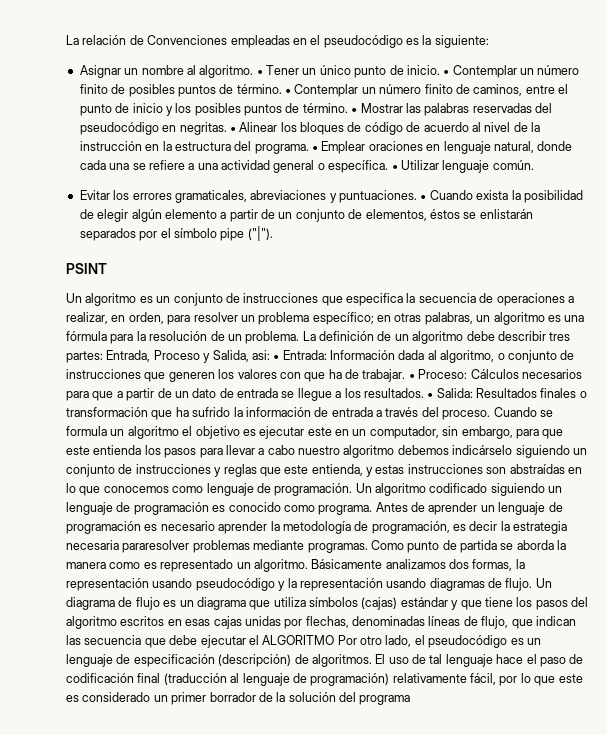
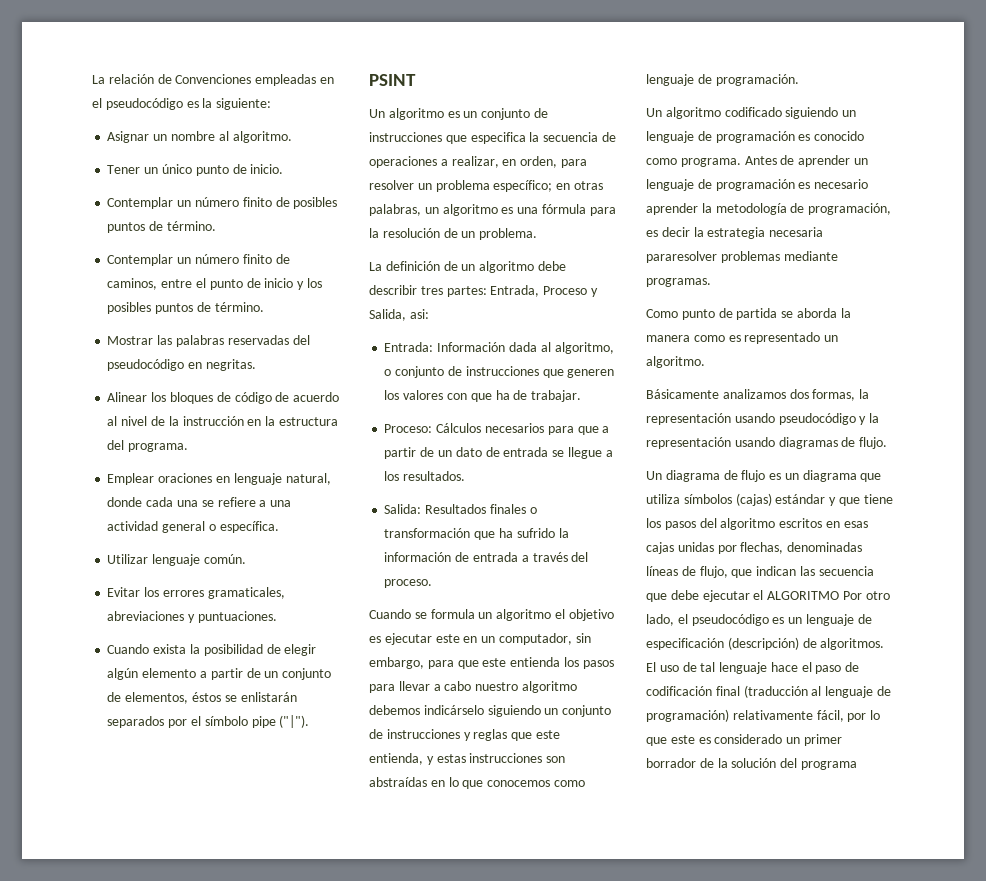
- Asignar un nombre al algoritmo. • Tener un único punto de inicio. • Contemplar un número finito de posibles puntos de término. • Contemplar un número finito de caminos, entre el punto de inicio y los posibles puntos de término. • Mostrar las palabras reservadas del pseudocódigo en negritas. • Alinear los bloques de código de acuerdo al nivel de la instrucción en la estructura del programa. • Emplear oraciones en lenguaje natural, donde cada una se refiere a una actividad general o específica. • Utilizar lenguaje común.
+ Asignar un nombre al algoritmo.
+ Tener un único punto de inicio.
+ Contemplar un número finito de posibles puntos de término.
+ Contemplar un número finito de caminos, entre el punto de inicio y los posibles puntos de término.
+ Mostrar las palabras reservadas del pseudocódigo en negritas.
+ Alinear los bloques de código de acuerdo al nivel de la instrucción en la estructura del programa.
+ Emplear oraciones en lenguaje natural, donde cada una se refiere a una actividad general o específica.
+ Utilizar lenguaje común.
- Evitar los errores gramaticales, abreviaciones y puntuaciones. • Cuando exista la posibilidad de elegir algún elemento a partir de un conjunto de elementos, éstos se enlistarán separados por el símbolo pipe ("|").
+ Evitar los errores gramaticales, abreviaciones y puntuaciones.
+ Cuando exista la posibilidad de elegir algún elemento a partir de un conjunto de elementos, éstos se enlistarán separados por el símbolo pipe ("|").
- en otras palabras, un algoritmo es una fórmula para la resolución de un problema. La definición de un algoritmo debe describir tres partes:
+ en otras palabras, un algoritmo es una fórmula para la resolución de un problema.
+ La definición de un algoritmo debe describir tres partes:
- Entrada, Proceso y Salida, asi: • Entrada:
+ Entrada, Proceso y Salida, asi:
+ Entrada:
- Información dada al algoritmo, o conjunto de instrucciones que generen los valores con que ha de trabajar. • Proceso:
+ Información dada al algoritmo, o conjunto de instrucciones que generen los valores con que ha de trabajar.
+ Proceso:
- Cálculos necesarios para que a partir de un dato de entrada se llegue a los resultados. • Salida:
+ Cálculos necesarios para que a partir de un dato de entrada se llegue a los resultados.
+ Salida:
- Resultados finales o transformación que ha sufrido la información de entrada a través del proceso. Cuando se formula un algoritmo el objetivo es ejecutar este en un computador, sin embargo, para que este entienda los pasos para llevar a cabo nuestro algoritmo debemos indicárselo siguiendo un conjunto de instrucciones y reglas que este entienda, y estas instrucciones son abstraídas en lo que conocemos como lenguaje de programación. Un algoritmo codificado siguiendo un lenguaje de programación es conocido como programa.
+ Resultados finales o transformación que ha sufrido la información de entrada a través del proceso.
+ Cuando se formula un algoritmo el objetivo es ejecutar este en un computador, sin embargo, para que este entienda los pasos para llevar a cabo nuestro algoritmo debemos indicárselo siguiendo un conjunto de instrucciones y reglas que este entienda, y estas instrucciones son abstraídas en lo que conocemos como lenguaje de programación.
+ Un algoritmo codificado siguiendo un lenguaje de programación es conocido como programa.
- Antes de aprender un lenguaje de programación es necesario aprender la metodología de programación, es decir la estrategia necesaria pararesolver problemas mediante programas. Como punto de partida se aborda la manera como es representado un algoritmo. Básicamente analizamos dos formas, la representación usando pseudocódigo y la representación usando diagramas de flujo. Un diagrama de flujo es un diagrama que utiliza símbolos (cajas) estándar y que tiene los pasos del algoritmo escritos en esas cajas unidas por flechas, denominadas líneas de flujo, que indican las secuencia que debe ejecutar el ALGORITMO Por otro lado, el pseudocódigo es un lenguaje de especificación (descripción) de algoritmos.
+ Antes de aprender un lenguaje de programación es necesario aprender la metodología de programación, es decir la estrategia necesaria pararesolver problemas mediante programas.
+ Como punto de partida se aborda la manera como es representado un algoritmo.
+ Básicamente analizamos dos formas, la representación usando pseudocódigo y la representación usando diagramas de flujo.
+ Un diagrama de flujo es un diagrama que utiliza símbolos (cajas) estándar y que tiene los pasos del algoritmo escritos en esas cajas unidas por flechas, denominadas líneas de flujo, que indican las secuencia que debe ejecutar el ALGORITMO Por otro lado, el pseudocódigo es un lenguaje de especificación (descripción) de algoritmos.

